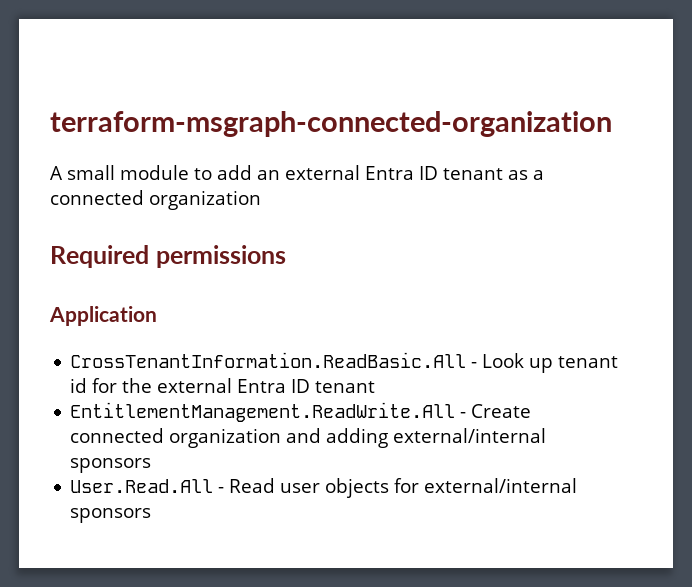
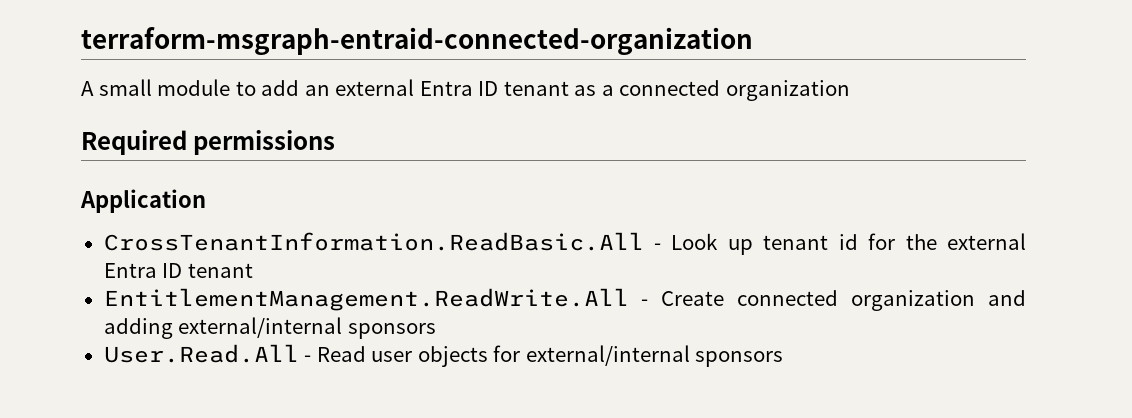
- terraform-msgraph-connected-organization
+ terraform-msgraph-entraid-connected-organization

